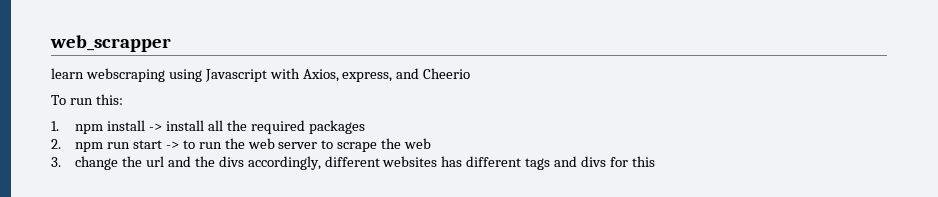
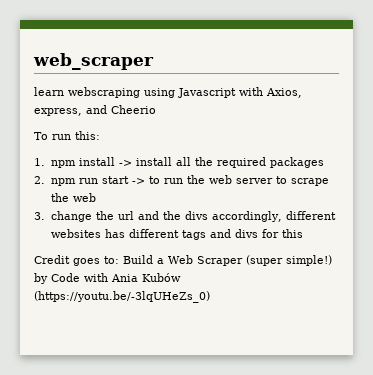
- web_scrapper
+ web_scraper
+ Credit goes to: Build a Web Scraper (super simple!) by Code with Ania Kubów (https://youtu.be/-3lqUHeZs_0)

